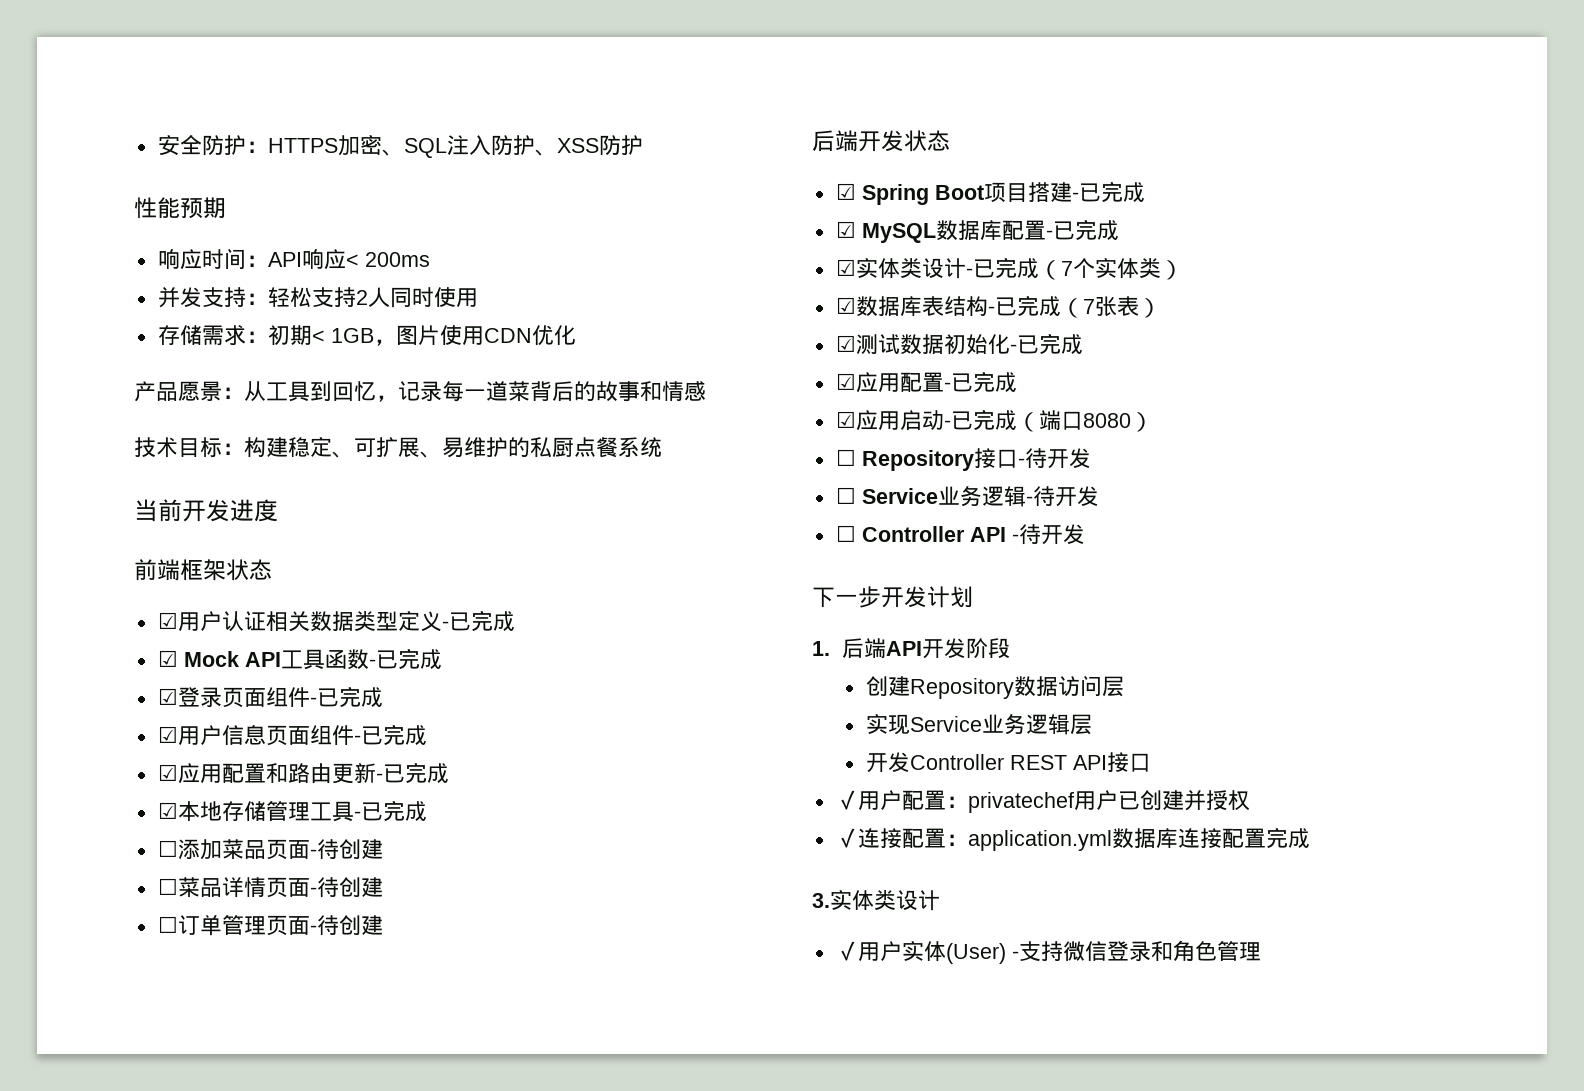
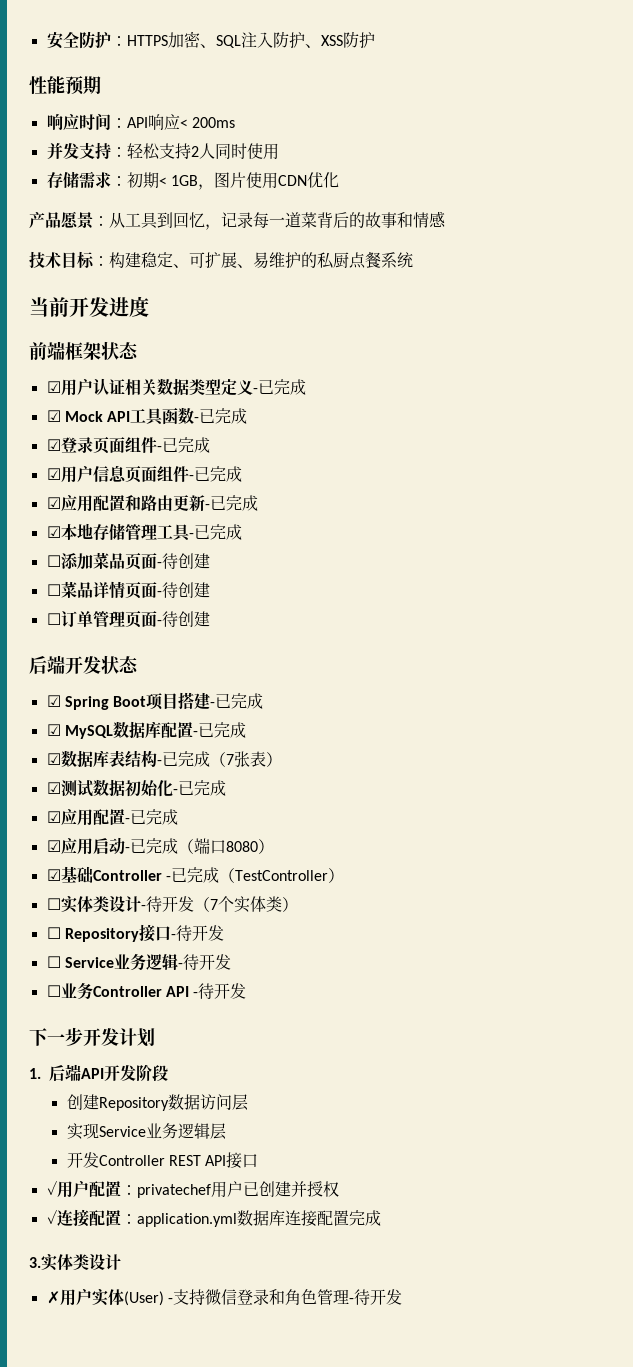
- ☑实体类设计-已完成（7个实体类）
+ ☑基础Controller -已完成（TestController）
+ ☐实体类设计-待开发（7个实体类）
- ☐ Controller API -待开发
+ ☐业务Controller API -待开发
- ✓用户实体(User) -支持微信登录和角色管理
+ ✗用户实体(User) -支持微信登录和角色管理-待开发

